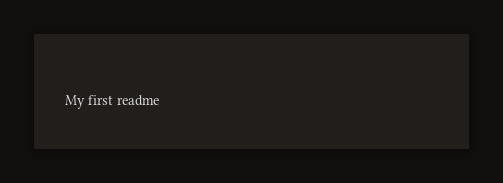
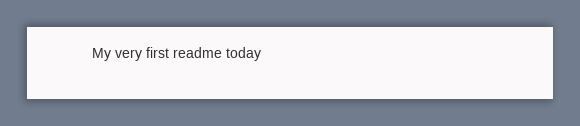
- My first readme
+ My very first readme today

